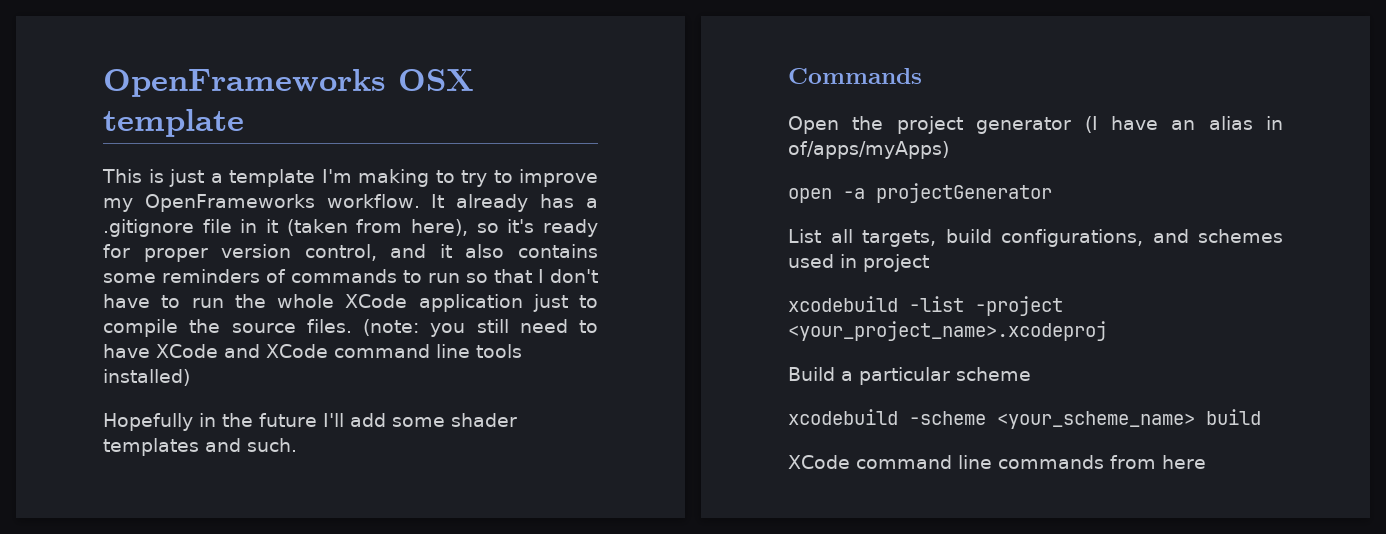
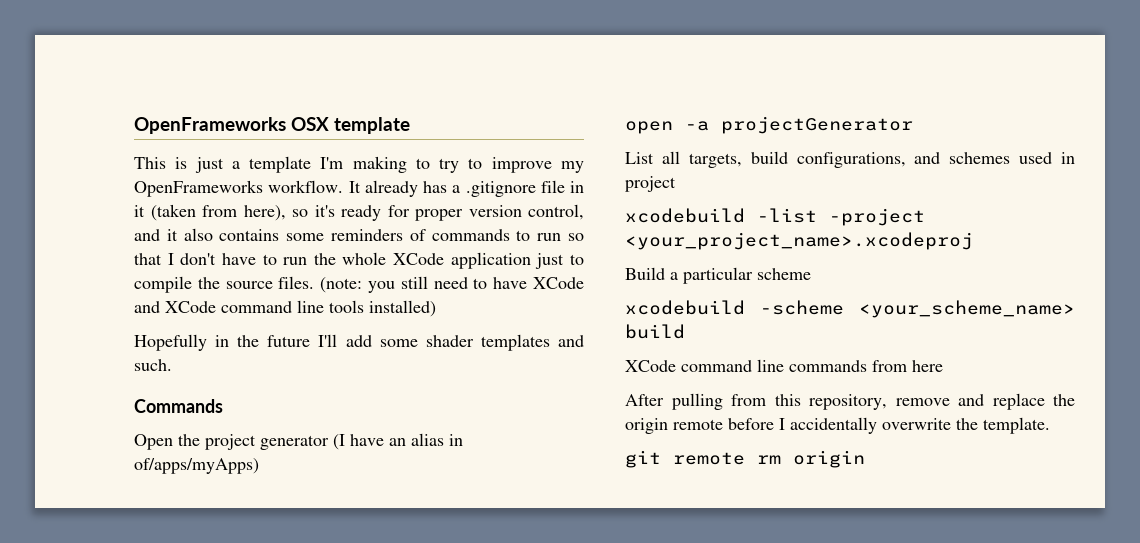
+ After pulling from this repository, remove and replace the origin remote before I accidentally overwrite the template.
+ git remote rm origin

